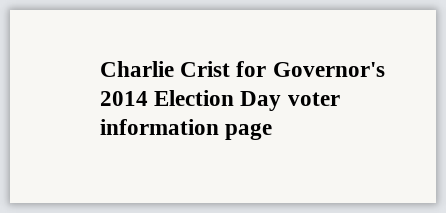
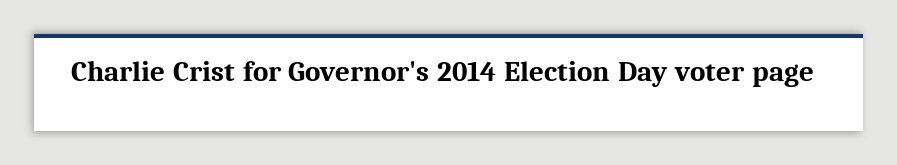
- Charlie Crist for Governor's 2014 Election Day voter information page
+ Charlie Crist for Governor's 2014 Election Day voter page

